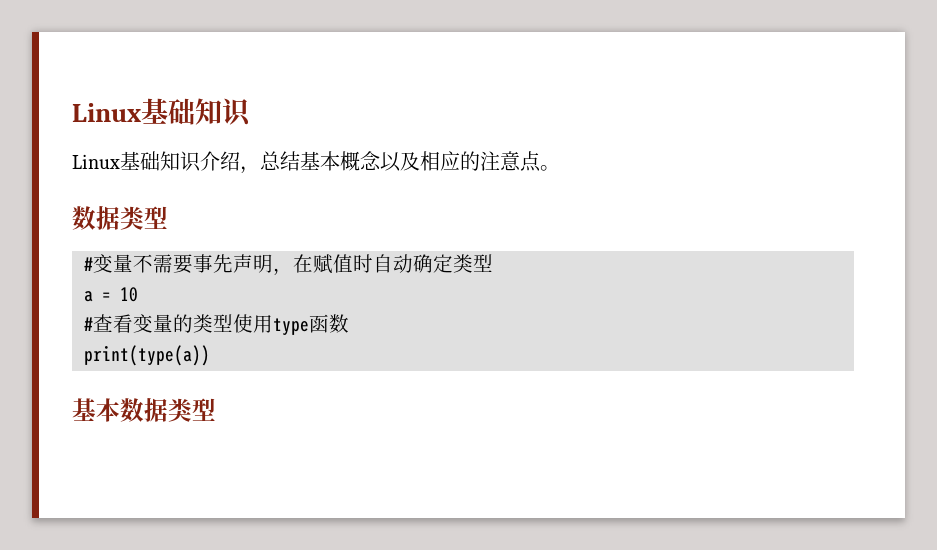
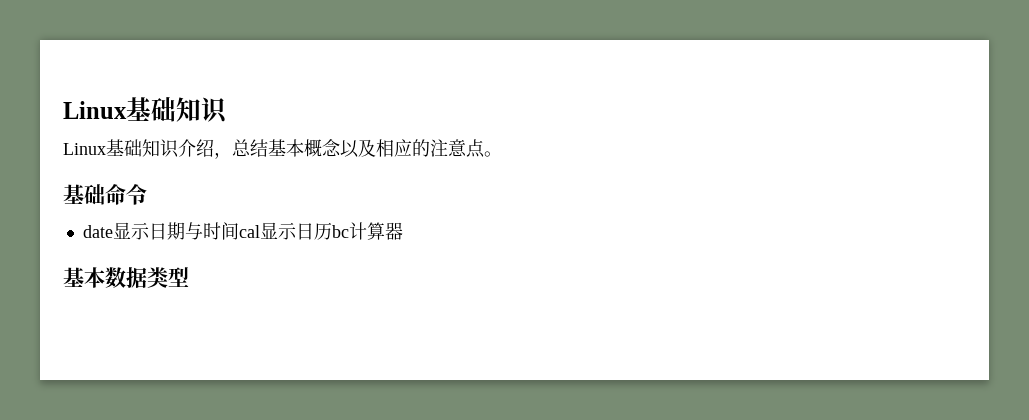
  Linux基础知识介绍，总结基本概念以及相应的注意点。
- 数据类型
- #变量不需要事先声明，在赋值时自动确定类型
- a = 10
- #查看变量的类型使用type函数
- print(type(a))
+ 基础命令
+ date显示日期与时间cal显示日历bc计算器

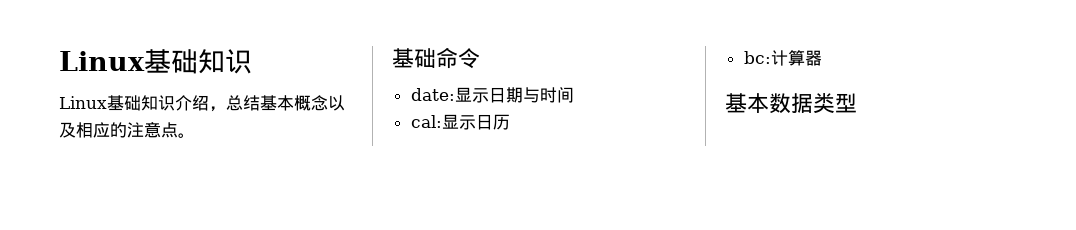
- date显示日期与时间cal显示日历bc计算器
+ date:显示日期与时间
+ cal:显示日历
+ bc:计算器

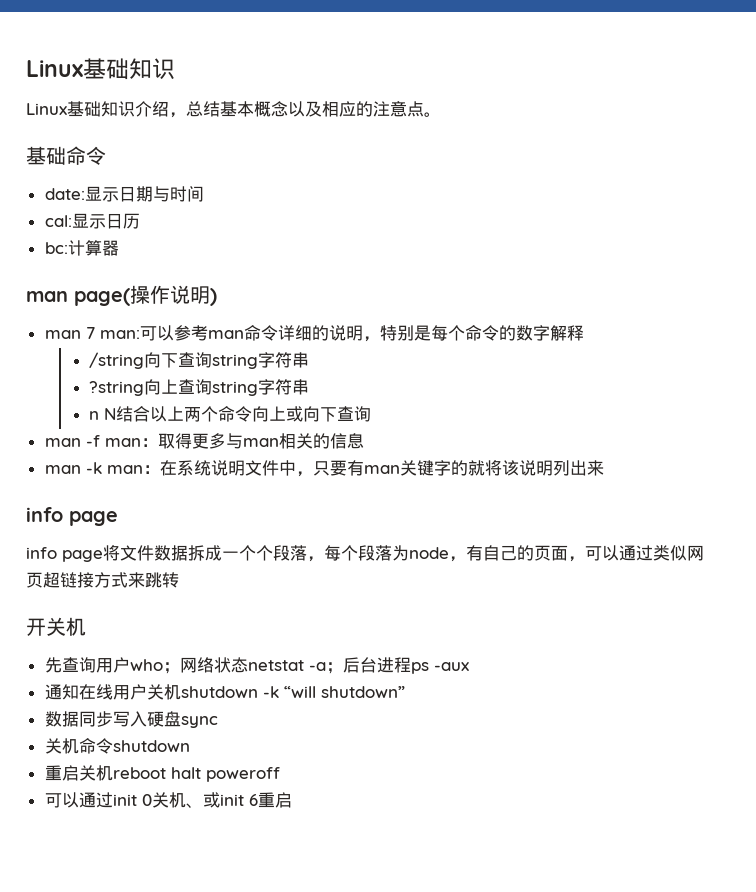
- 基本数据类型
+ man page(操作说明)
+ man 7 man:可以参考man命令详细的说明，特别是每个命令的数字解释
+ /string向下查询string字符串
+ ?string向上查询string字符串
+ n N结合以上两个命令向上或向下查询
+ man -f man：取得更多与man相关的信息
+ man -k man：在系统说明文件中，只要有man关键字的就将该说明列出来
+ info page
+ info page将文件数据拆成一个个段落，每个段落为node，有自己的页面，可以通过类似网页超链接方式来跳转
+ 开关机
+ 先查询用户who；网络状态netstat -a；后台进程ps -aux
+ 通知在线用户关机shutdown -k “will shutdown”
+ 数据同步写入硬盘sync
+ 关机命令shutdown
+ 重启关机reboot halt poweroff
+ 可以通过init 0关机、或init 6重启

